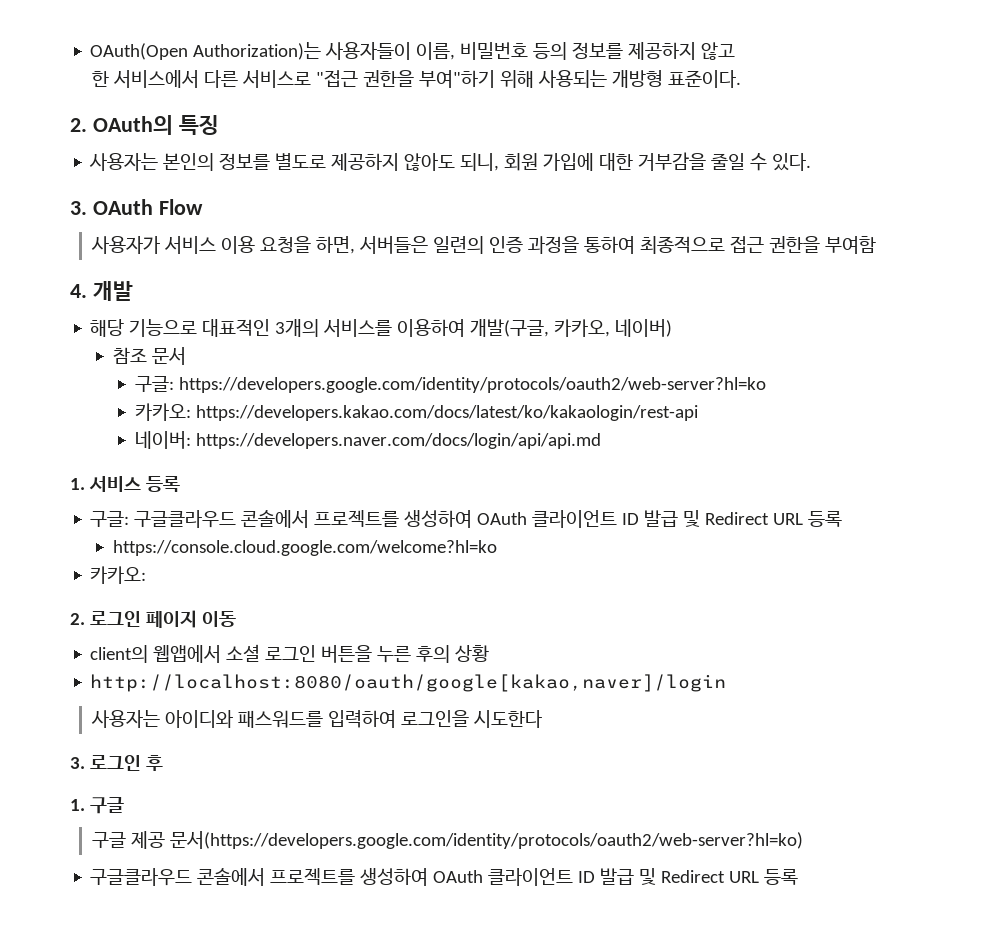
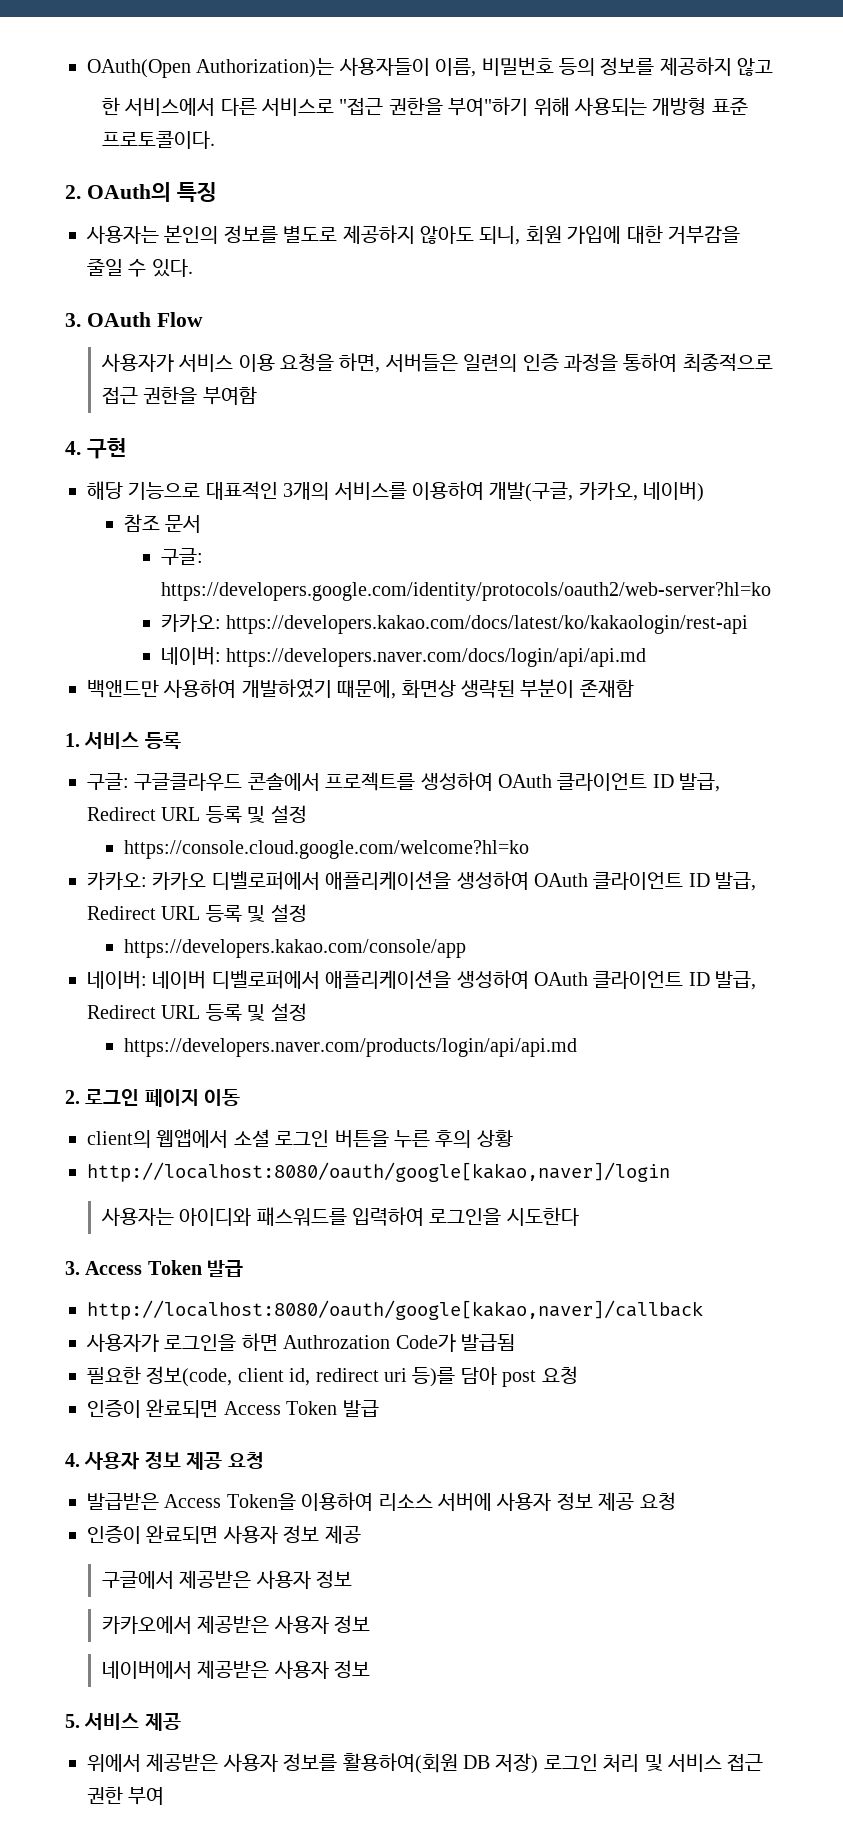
- 한 서비스에서 다른 서비스로 "접근 권한을 부여"하기 위해 사용되는 개방형 표준이다.
+ 한 서비스에서 다른 서비스로 "접근 권한을 부여"하기 위해 사용되는 개방형 표준 프로토콜이다.
- 4. 개발
+ 4. 구현
+ 백앤드만 사용하여 개발하였기 때문에, 화면상 생략된 부분이 존재함
- 구글: 구글클라우드 콘솔에서 프로젝트를 생성하여 OAuth 클라이언트 ID 발급 및 Redirect URL 등록
+ 구글: 구글클라우드 콘솔에서 프로젝트를 생성하여 OAuth 클라이언트 ID 발급, Redirect URL 등록 및 설정
  https://console.cloud.google.com/welcome?hl=ko
- 카카오:
+ 카카오: 카카오 디벨로퍼에서 애플리케이션을 생성하여 OAuth 클라이언트 ID 발급, Redirect URL 등록 및 설정
+ https://developers.kakao.com/console/app
+ 네이버: 네이버 디벨로퍼에서 애플리케이션을 생성하여 OAuth 클라이언트 ID 발급, Redirect URL 등록 및 설정
+ https://developers.naver.com/products/login/api/api.md
- 3. 로그인 후
- 1. 구글
- 구글 제공 문서(https://developers.google.com/identity/protocols/oauth2/web-server?hl=ko)
- 구글클라우드 콘솔에서 프로젝트를 생성하여 OAuth 클라이언트 ID 발급 및 Redirect URL 등록
+ 3. Access Token 발급
+ http://localhost:8080/oauth/google[kakao,naver]/callback
+ 사용자가 로그인을 하면 Authrozation Code가 발급됨
+ 필요한 정보(code, client id, redirect uri 등)를 담아 post 요청
+ 인증이 완료되면 Access Token 발급
+ 4. 사용자 정보 제공 요청
+ 발급받은 Access Token을 이용하여 리소스 서버에 사용자 정보 제공 요청
+ 인증이 완료되면 사용자 정보 제공
+ 구글에서 제공받은 사용자 정보
+ 카카오에서 제공받은 사용자 정보
+ 네이버에서 제공받은 사용자 정보
+ 5. 서비스 제공
+ 위에서 제공받은 사용자 정보를 활용하여(회원 DB 저장) 로그인 처리 및 서비스 접근 권한 부여

